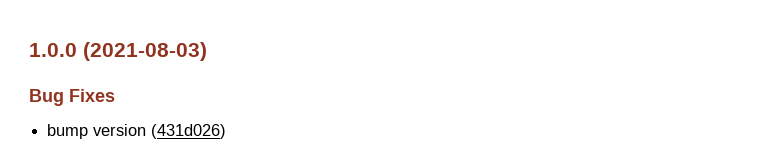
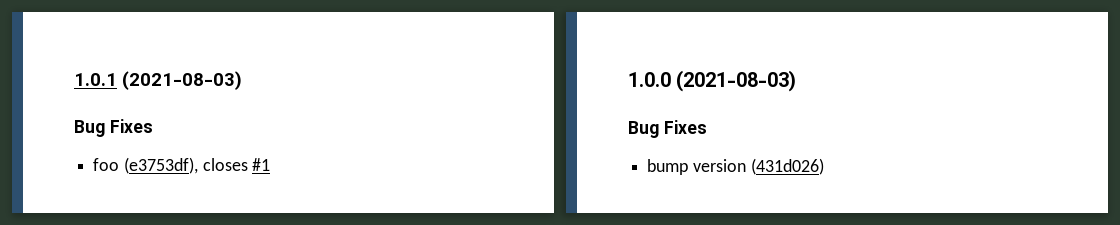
+ 1.0.1 (2021-08-03)
+ Bug Fixes
+ foo (e3753df), closes #1

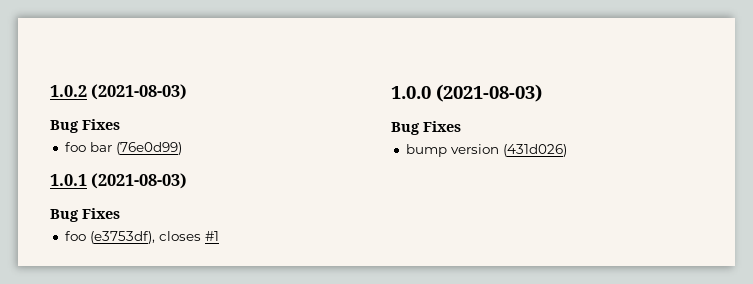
+ 1.0.2 (2021-08-03)
+ Bug Fixes
+ foo bar (76e0d99)

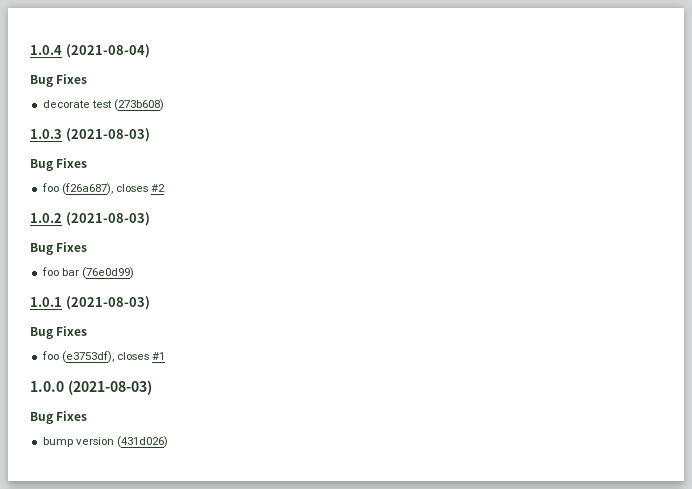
+ 1.0.4 (2021-08-04)
+ Bug Fixes
+ decorate test (273b608)
+ 1.0.3 (2021-08-03)
+ Bug Fixes
+ foo (f26a687), closes #2

